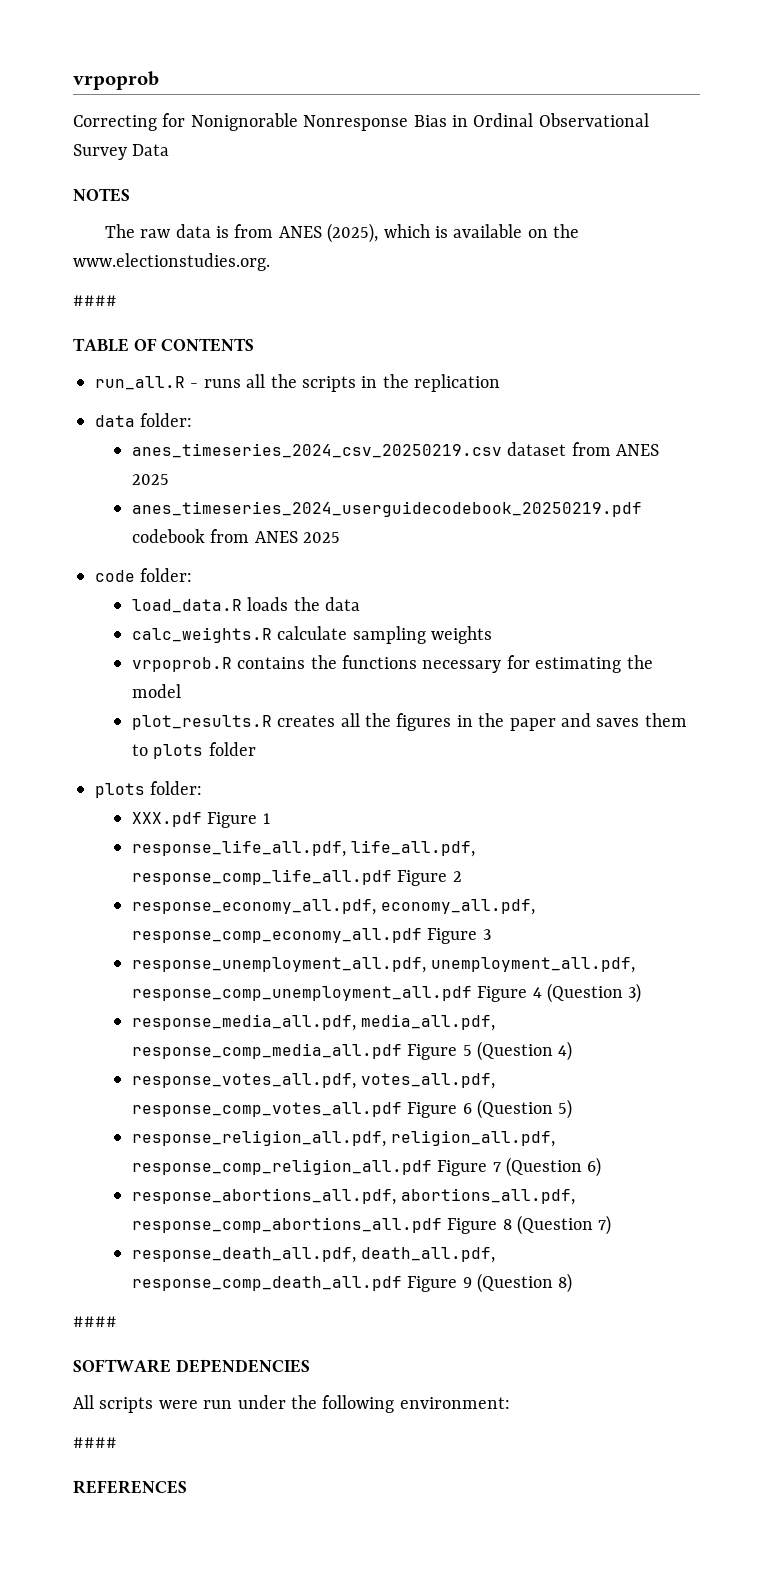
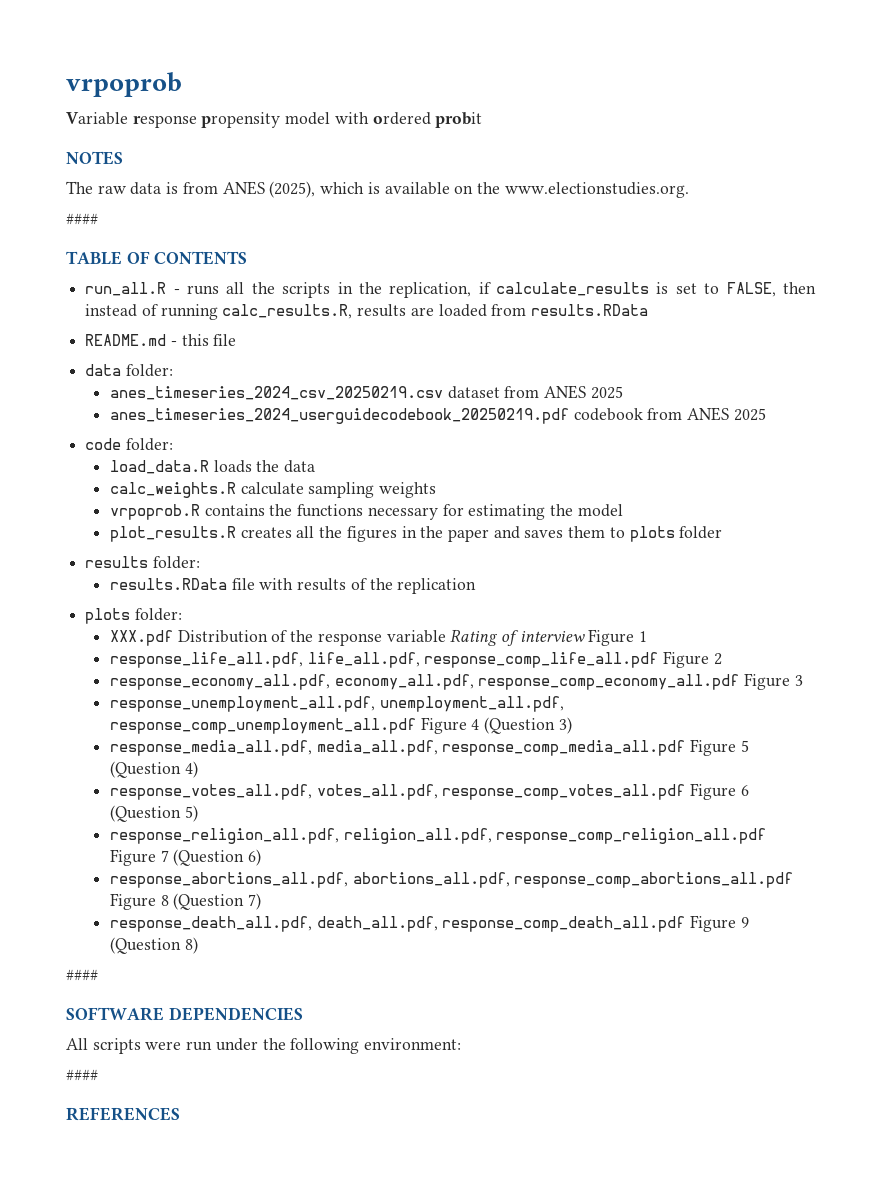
- Correcting for Nonignorable Nonresponse Bias in Ordinal Observational Survey Data
+ Variable response propensity model with ordered probit
- run_all.R - runs all the scripts in the replication
+ run_all.R - runs all the scripts in the replication, if calculate_results is set to FALSE, then instead of running calc_results.R, results are loaded from results.RData
+ README.md - this file
+ results folder:
+ results.RData file with results of the replication
  plots folder:
- XXX.pdf Figure 1
+ XXX.pdf Distribution of the response variable Rating of interview Figure 1

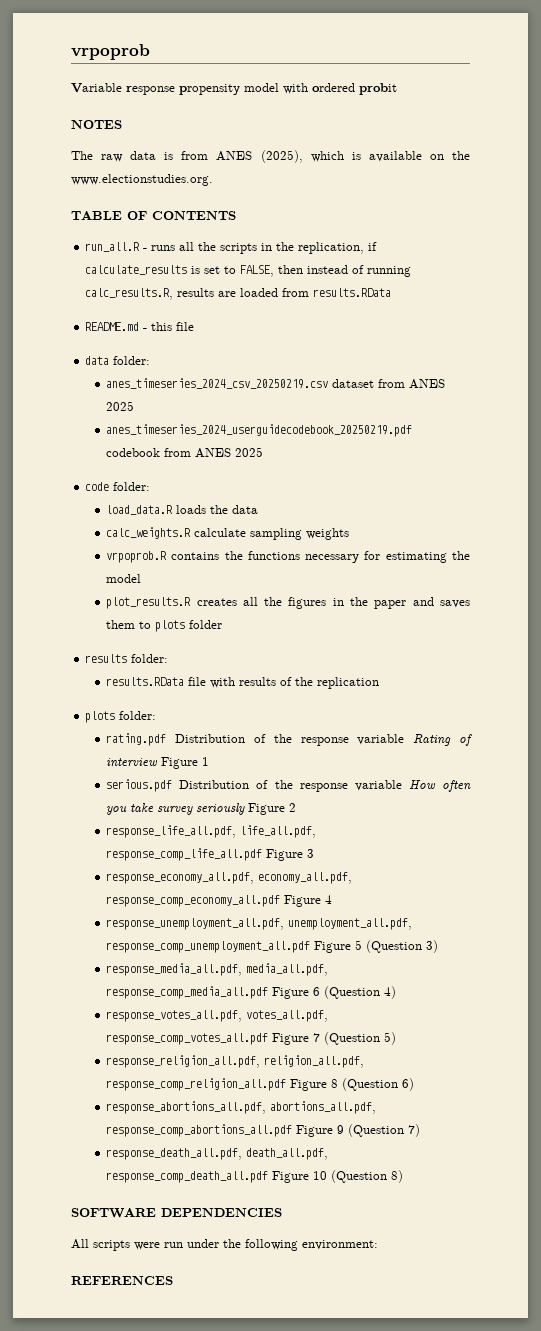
  The raw data is from ANES (2025), which is available on the www.electionstudies.org.
- ####
- XXX.pdf Distribution of the response variable Rating of interview Figure 1
+ rating.pdf Distribution of the response variable Rating of interview Figure 1
+ serious.pdf Distribution of the response variable How often you take survey seriously Figure 2
- response_life_all.pdf, life_all.pdf, response_comp_life_all.pdf Figure 2
+ response_life_all.pdf, life_all.pdf, response_comp_life_all.pdf Figure 3
- response_economy_all.pdf, economy_all.pdf, response_comp_economy_all.pdf Figure 3
+ response_economy_all.pdf, economy_all.pdf, response_comp_economy_all.pdf Figure 4
- response_unemployment_all.pdf, unemployment_all.pdf, response_comp_unemployment_all.pdf Figure 4 (Question 3)
+ response_unemployment_all.pdf, unemployment_all.pdf, response_comp_unemployment_all.pdf Figure 5 (Question 3)
- response_media_all.pdf, media_all.pdf, response_comp_media_all.pdf Figure 5 (Question 4)
+ response_media_all.pdf, media_all.pdf, response_comp_media_all.pdf Figure 6 (Question 4)
- response_votes_all.pdf, votes_all.pdf, response_comp_votes_all.pdf Figure 6 (Question 5)
+ response_votes_all.pdf, votes_all.pdf, response_comp_votes_all.pdf Figure 7 (Question 5)
- response_religion_all.pdf, religion_all.pdf, response_comp_religion_all.pdf Figure 7 (Question 6)
+ response_religion_all.pdf, religion_all.pdf, response_comp_religion_all.pdf Figure 8 (Question 6)
- response_abortions_all.pdf, abortions_all.pdf, response_comp_abortions_all.pdf Figure 8 (Question 7)
+ response_abortions_all.pdf, abortions_all.pdf, response_comp_abortions_all.pdf Figure 9 (Question 7)
- response_death_all.pdf, death_all.pdf, response_comp_death_all.pdf Figure 9 (Question 8)
- ####
+ response_death_all.pdf, death_all.pdf, response_comp_death_all.pdf Figure 10 (Question 8)
  All scripts were run under the following environment:
- ####

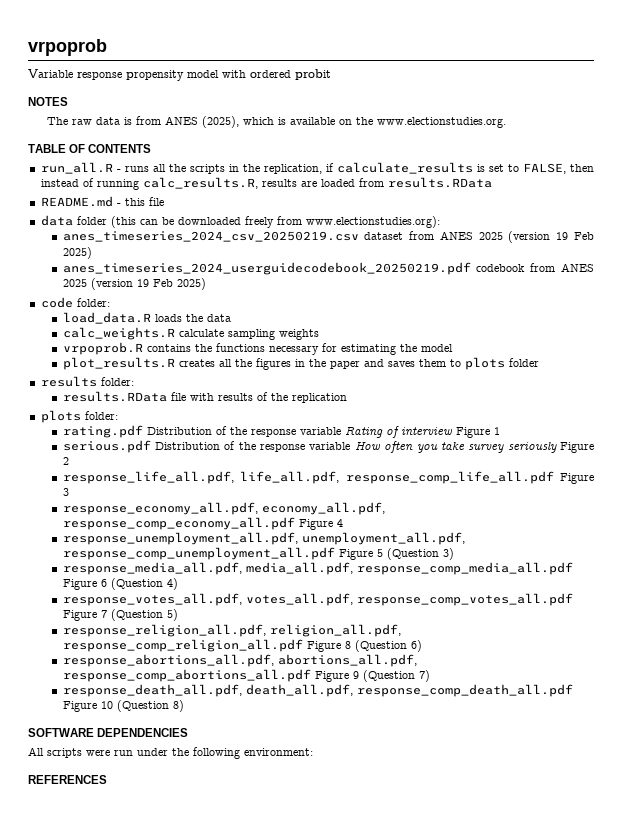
- data folder:
+ data folder (this can be downloaded freely from www.electionstudies.org):
- anes_timeseries_2024_csv_20250219.csv dataset from ANES 2025
+ anes_timeseries_2024_csv_20250219.csv dataset from ANES 2025 (version 19 Feb 2025)
- anes_timeseries_2024_userguidecodebook_20250219.pdf codebook from ANES 2025
+ anes_timeseries_2024_userguidecodebook_20250219.pdf codebook from ANES 2025 (version 19 Feb 2025)

